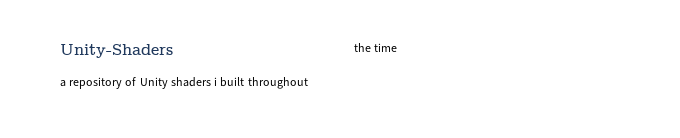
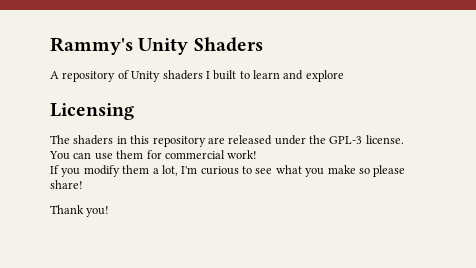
- Unity-Shaders
- a repository of Unity shaders i built throughout the time
+ Rammy's Unity Shaders
+ A repository of Unity shaders I built to learn and explore
+ Licensing
+ The shaders in this repository are released under the GPL-3 license.
+ You can use them for commercial work!
+ If you modify them a lot, I'm curious to see what you make so please share!
+ Thank you!

